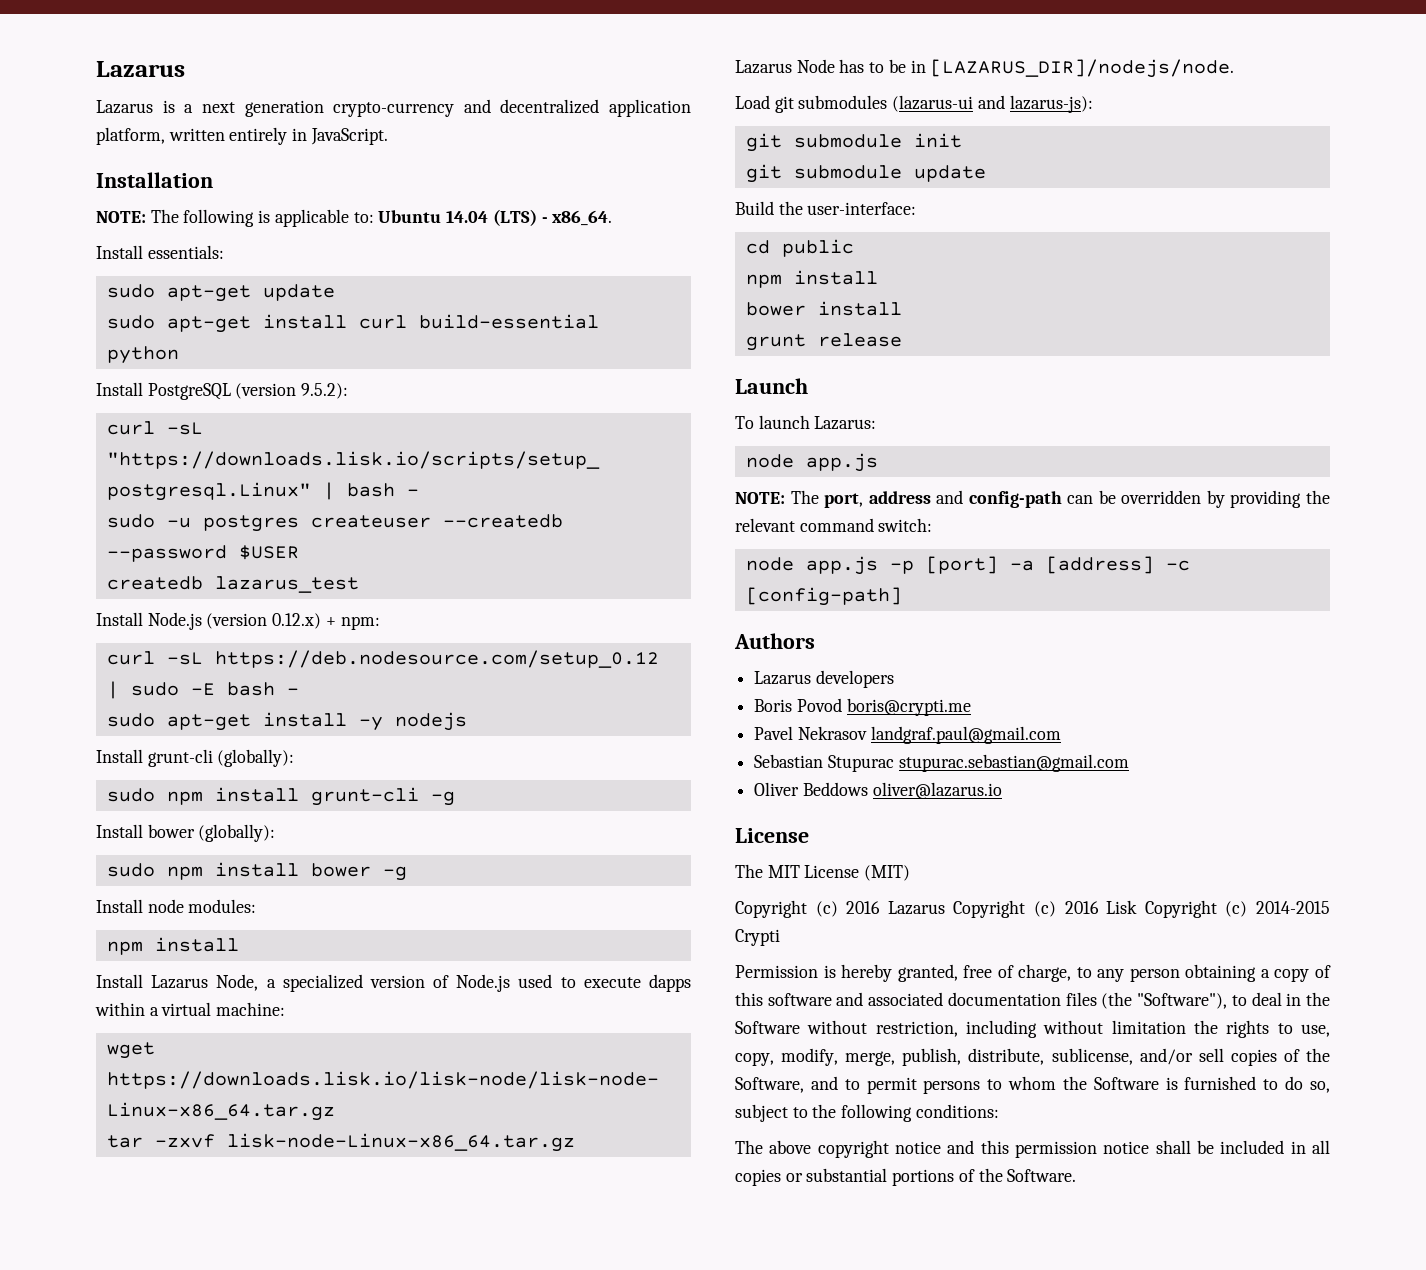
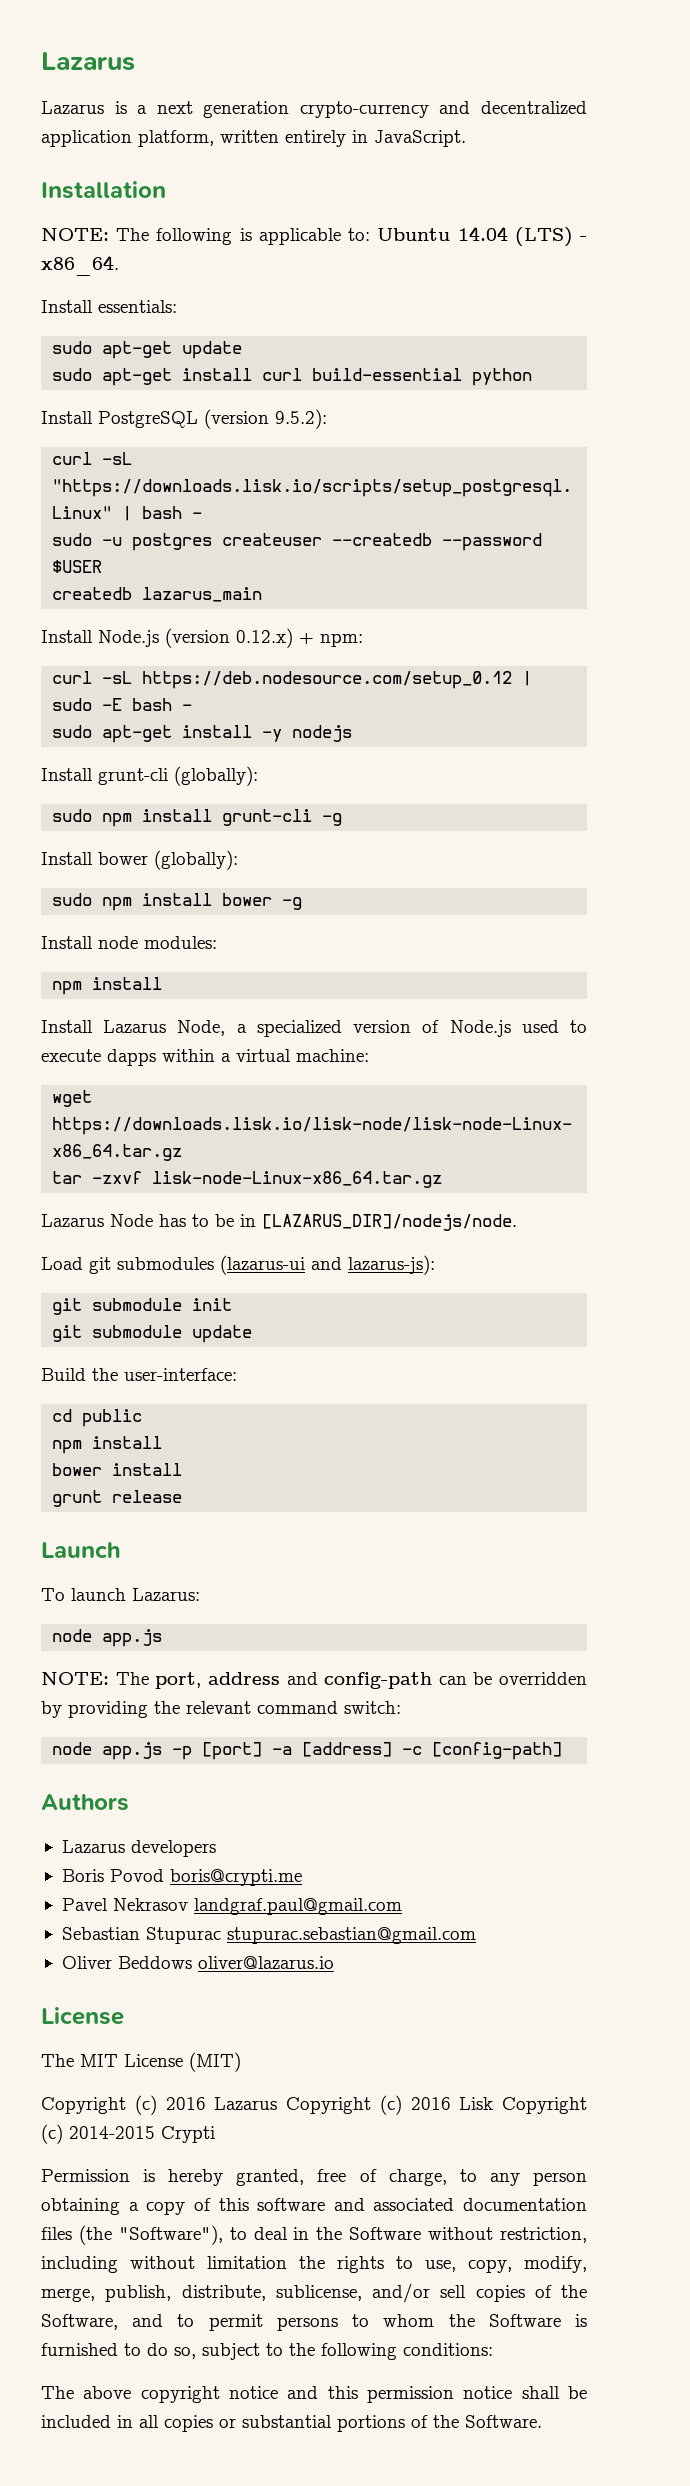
- createdb lazarus_test
+ createdb lazarus_main

